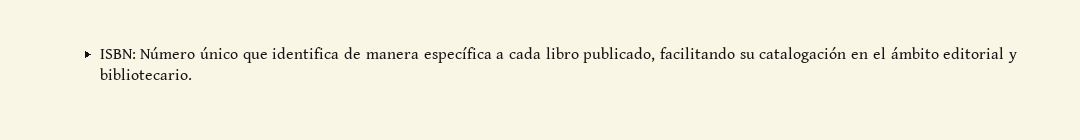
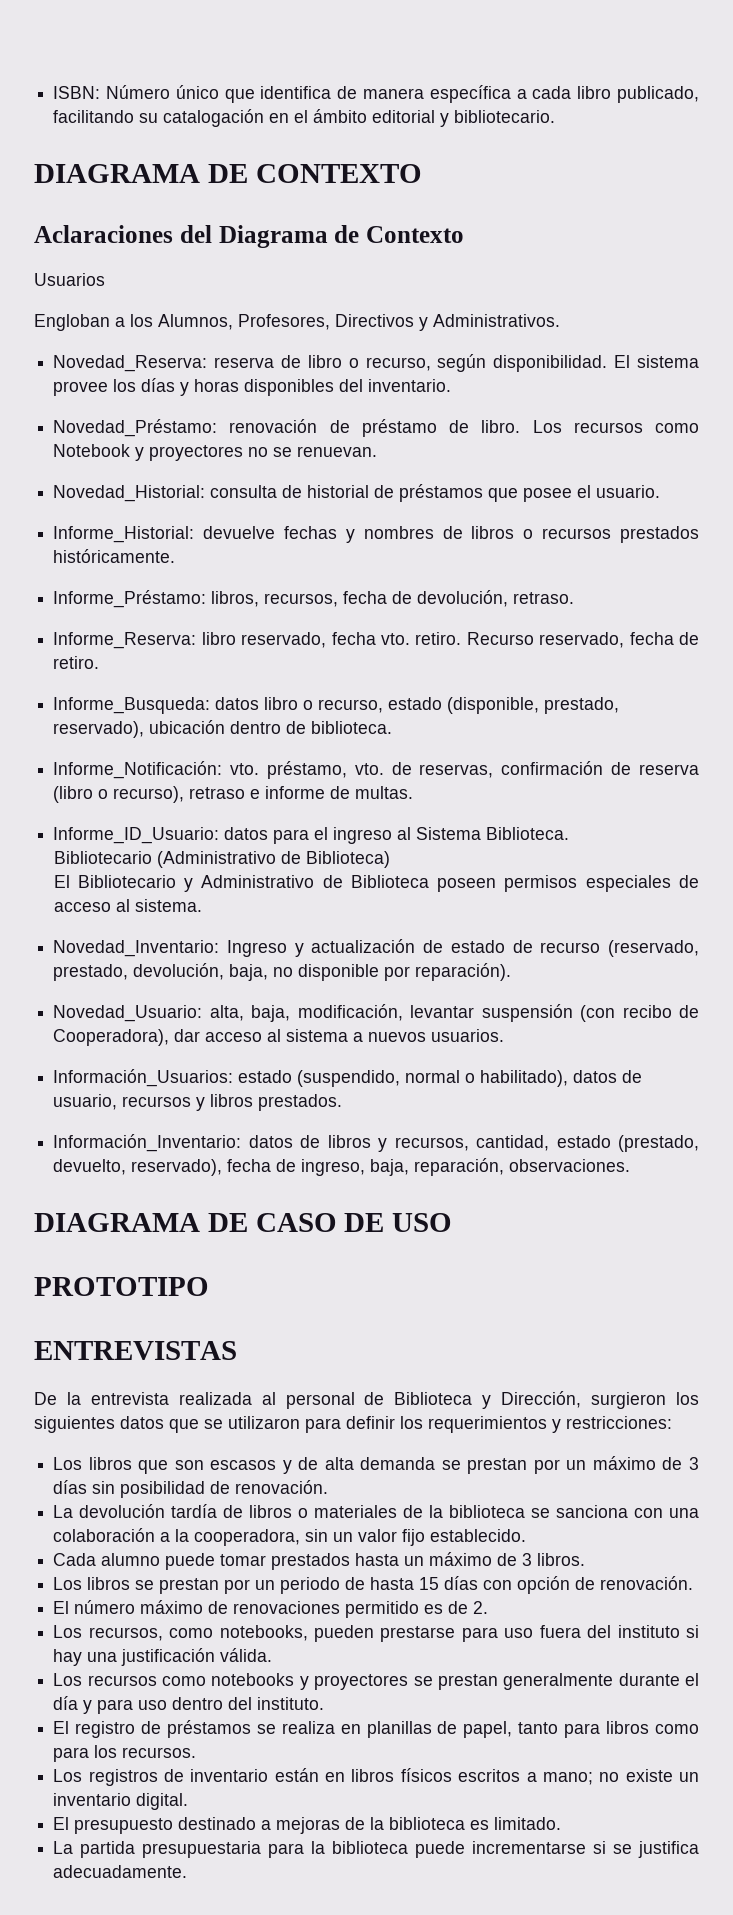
+ DIAGRAMA DE CONTEXTO
+ Aclaraciones del Diagrama de Contexto
+ Usuarios
+ Engloban a los Alumnos, Profesores, Directivos y Administrativos.
+ Novedad_Reserva: reserva de libro o recurso, según disponibilidad. El sistema provee los días y horas disponibles del inventario.
+ Novedad_Préstamo: renovación de préstamo de libro. Los recursos como Notebook y proyectores no se renuevan.
+ Novedad_Historial: consulta de historial de préstamos que posee el usuario.
+ Informe_Historial: devuelve fechas y nombres de libros o recursos prestados históricamente.
+ Informe_Préstamo: libros, recursos, fecha de devolución, retraso.
+ Informe_Reserva: libro reservado, fecha vto. retiro. Recurso reservado, fecha de retiro.
+ Informe_Busqueda: datos libro o recurso, estado (disponible, prestado, reservado), ubicación dentro de biblioteca.
+ Informe_Notificación: vto. préstamo, vto. de reservas, confirmación de reserva (libro o recurso), retraso e informe de multas.
+ Informe_ID_Usuario: datos para el ingreso al Sistema Biblioteca.
+ Bibliotecario (Administrativo de Biblioteca)
+ El Bibliotecario y Administrativo de Biblioteca poseen permisos especiales de acceso al sistema.
+ Novedad_Inventario: Ingreso y actualización de estado de recurso (reservado, prestado, devolución, baja, no disponible por reparación).
+ Novedad_Usuario: alta, baja, modificación, levantar suspensión (con recibo de Cooperadora), dar acceso al sistema a nuevos usuarios.
+ Información_Usuarios: estado (suspendido, normal o habilitado), datos de usuario, recursos y libros prestados.
+ Información_Inventario: datos de libros y recursos, cantidad, estado (prestado, devuelto, reservado), fecha de ingreso, baja, reparación, observaciones.
+ DIAGRAMA DE CASO DE USO
+ PROTOTIPO
+ ENTREVISTAS
+ De la entrevista realizada al personal de Biblioteca y Dirección, surgieron los siguientes datos que se utilizaron para definir los requerimientos y restricciones:
+ Los libros que son escasos y de alta demanda se prestan por un máximo de 3 días sin posibilidad de renovación.
+ La devolución tardía de libros o materiales de la biblioteca se sanciona con una colaboración a la cooperadora, sin un valor fijo establecido.
+ Cada alumno puede tomar prestados hasta un máximo de 3 libros.
+ Los libros se prestan por un periodo de hasta 15 días con opción de renovación.
+ El número máximo de renovaciones permitido es de 2.
+ Los recursos, como notebooks, pueden prestarse para uso fuera del instituto si hay una justificación válida.
+ Los recursos como notebooks y proyectores se prestan generalmente durante el día y para uso dentro del instituto.
+ El registro de préstamos se realiza en planillas de papel, tanto para libros como para los recursos.
+ Los registros de inventario están en libros físicos escritos a mano; no existe un inventario digital.
+ El presupuesto destinado a mejoras de la biblioteca es limitado.
+ La partida presupuestaria para la biblioteca puede incrementarse si se justifica adecuadamente.

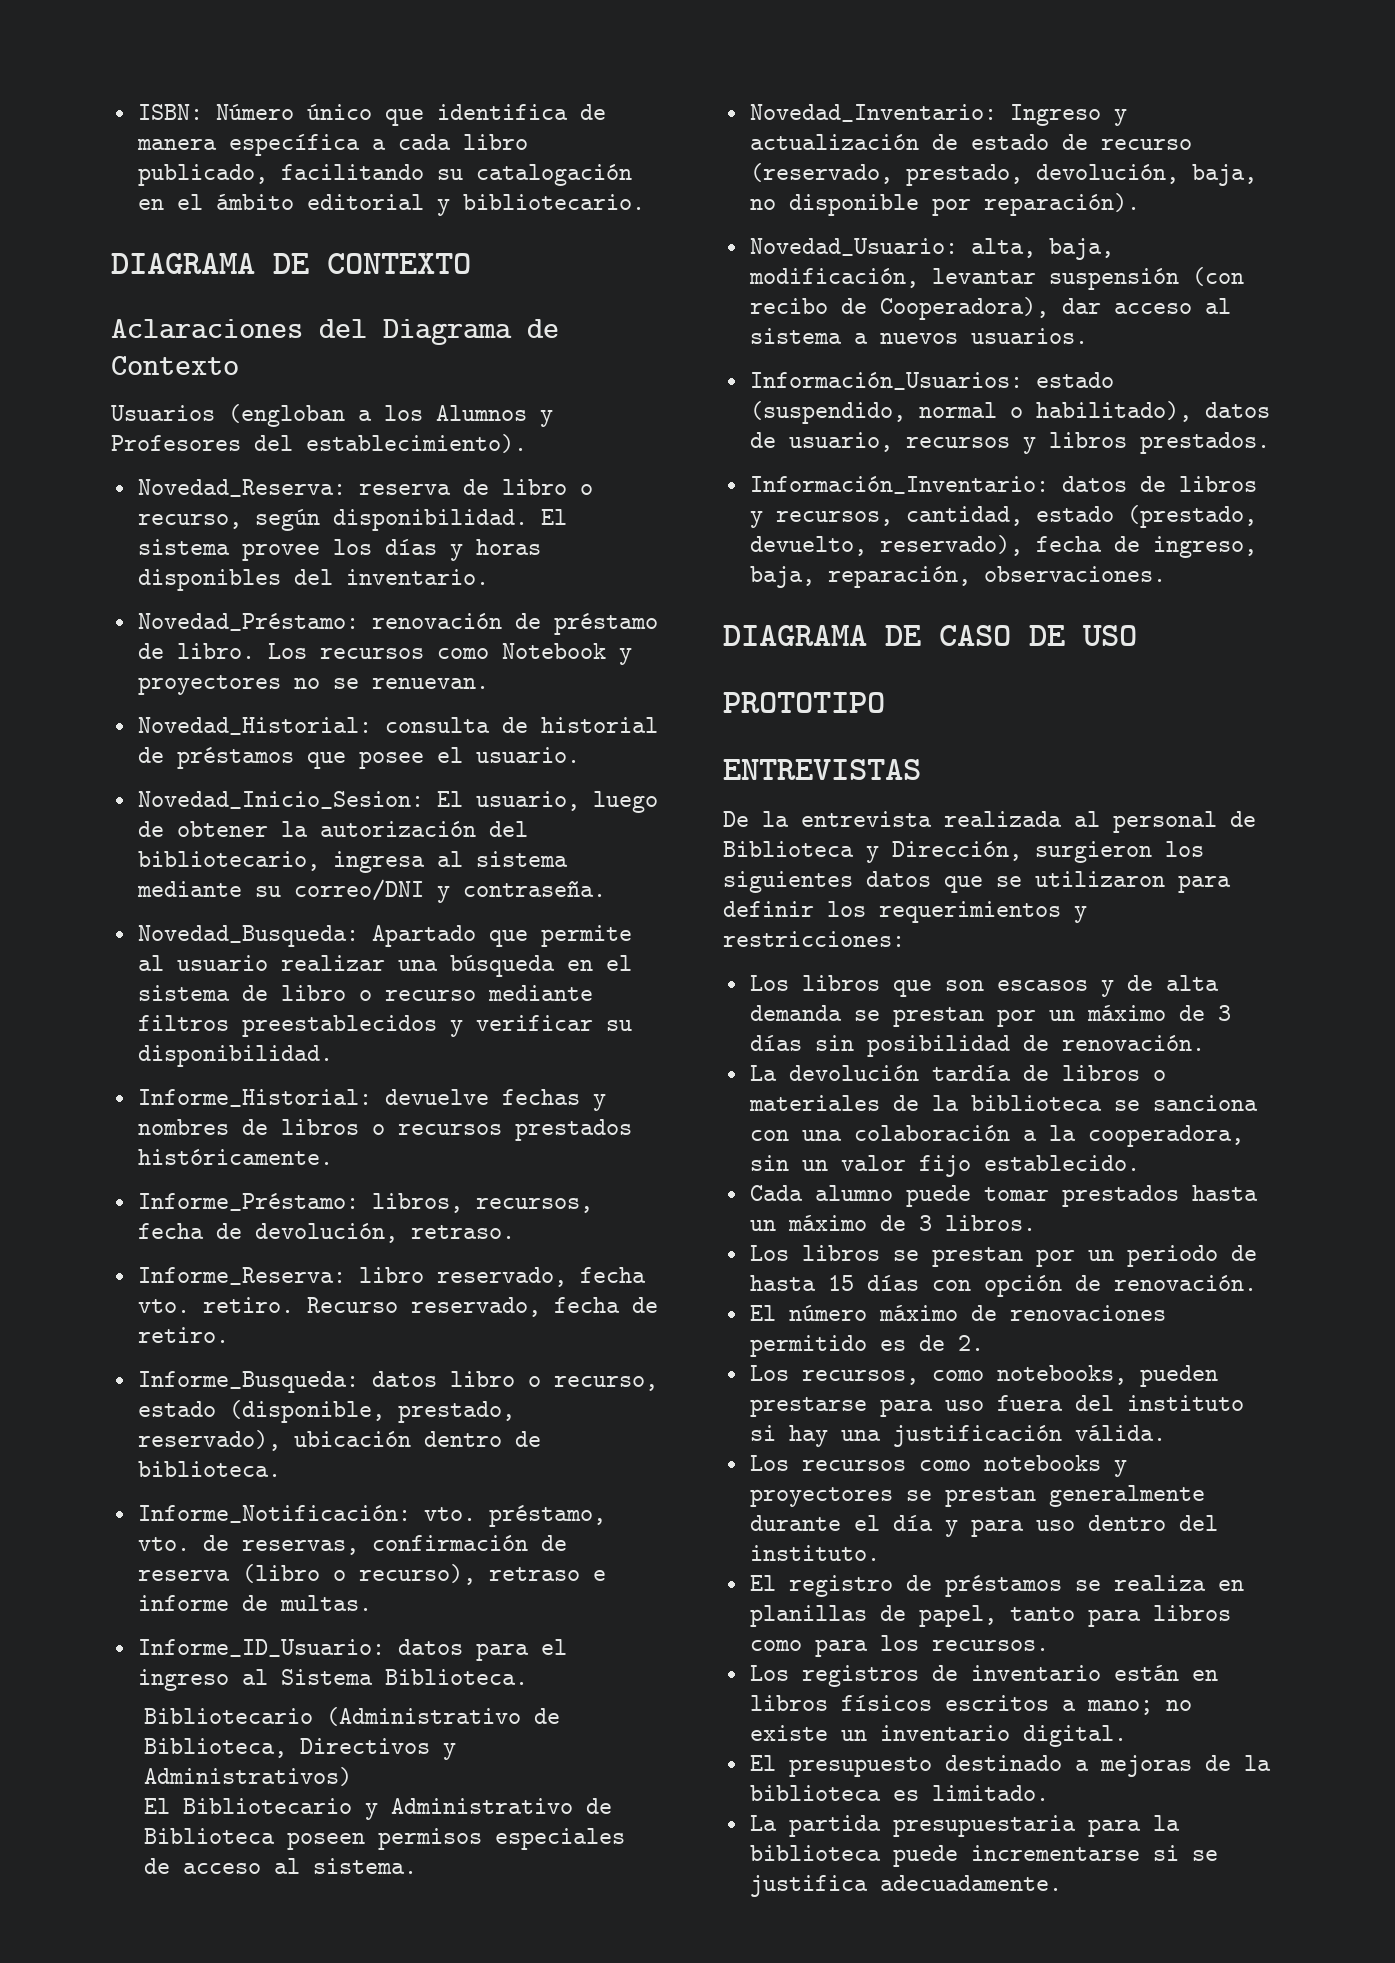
- Usuarios
- Engloban a los Alumnos, Profesores, Directivos y Administrativos.
+ Usuarios (engloban a los Alumnos y Profesores del establecimiento).
+ Novedad_Inicio_Sesion: El usuario, luego de obtener la autorización del bibliotecario, ingresa al sistema mediante su correo/DNI y contraseña.
+ Novedad_Busqueda: Apartado que permite al usuario realizar una búsqueda en el sistema de libro o recurso mediante filtros preestablecidos y verificar su disponibilidad.
- Bibliotecario (Administrativo de Biblioteca)
+ Bibliotecario (Administrativo de Biblioteca, Directivos y Administrativos)

